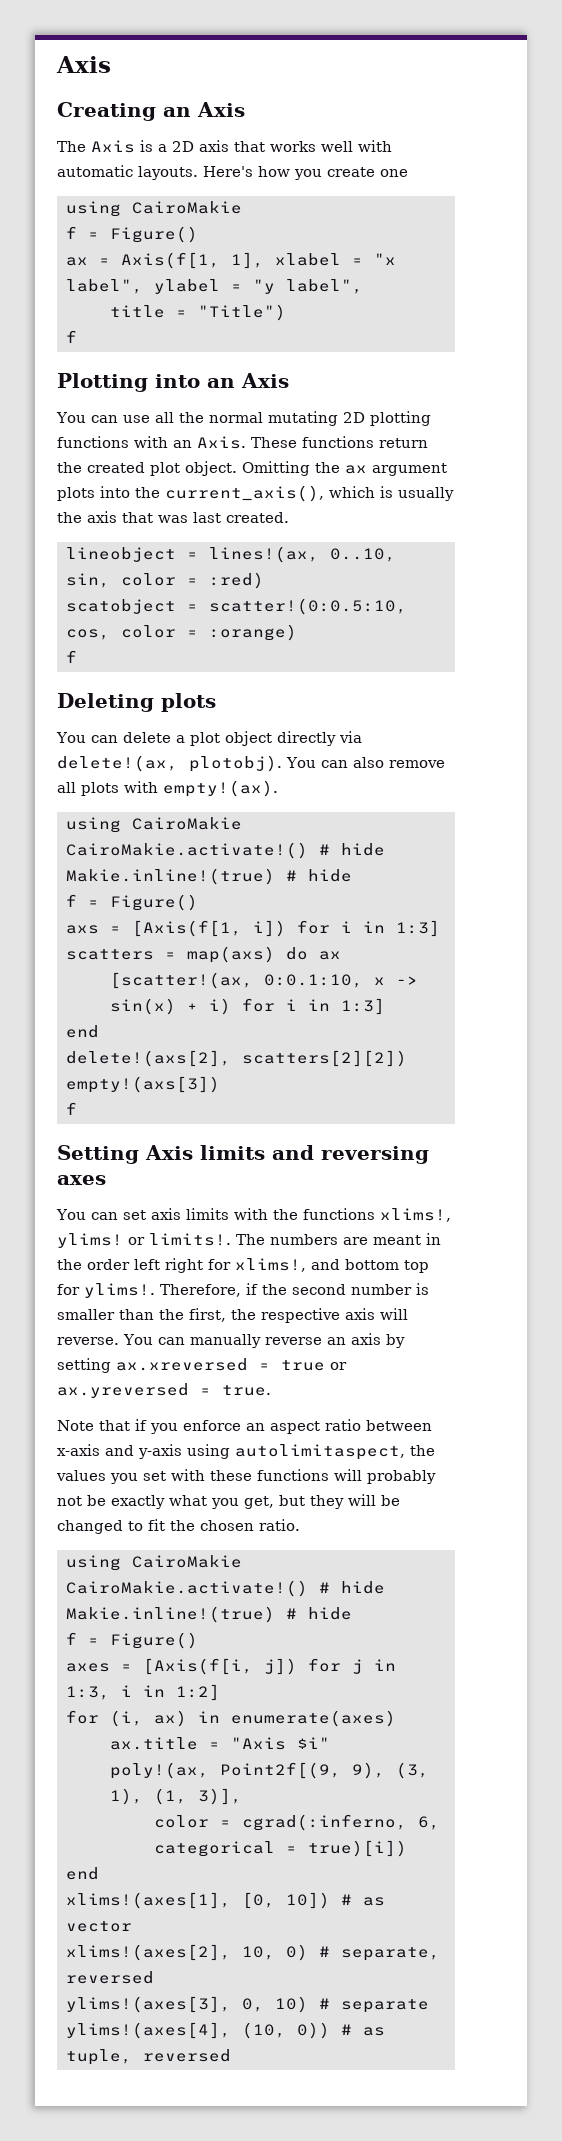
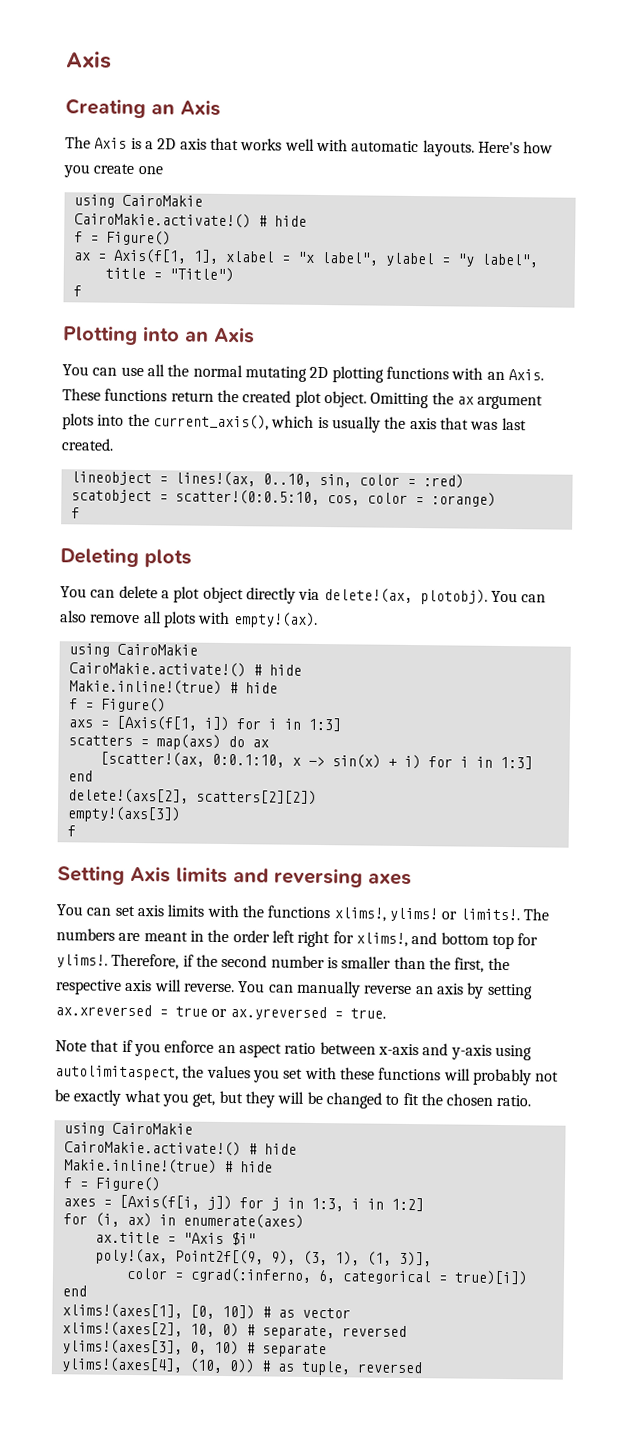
  Here's how you create one
  using CairoMakie
+ CairoMakie.activate!() # hide

